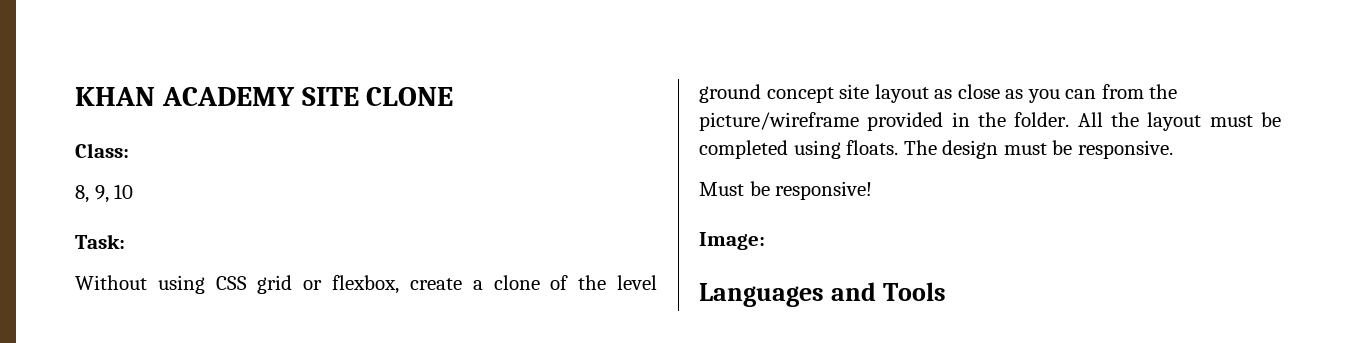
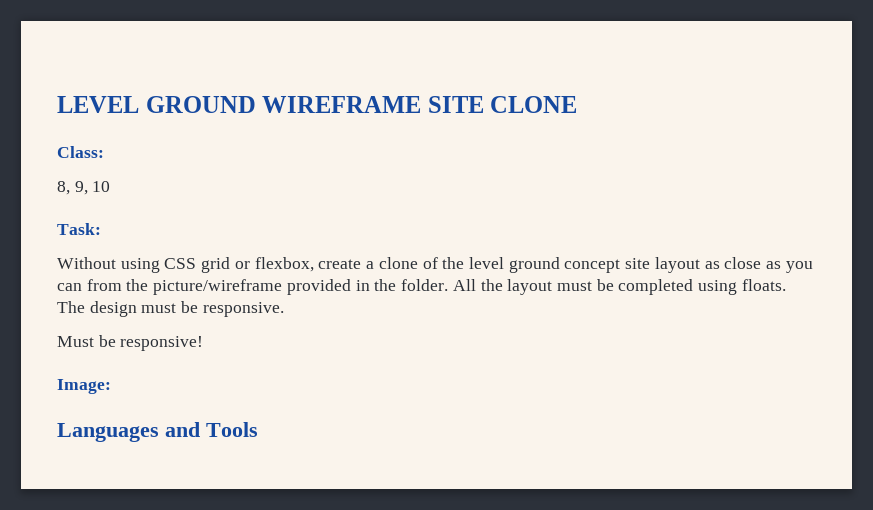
- KHAN ACADEMY SITE CLONE
+ LEVEL GROUND WIREFRAME SITE CLONE

